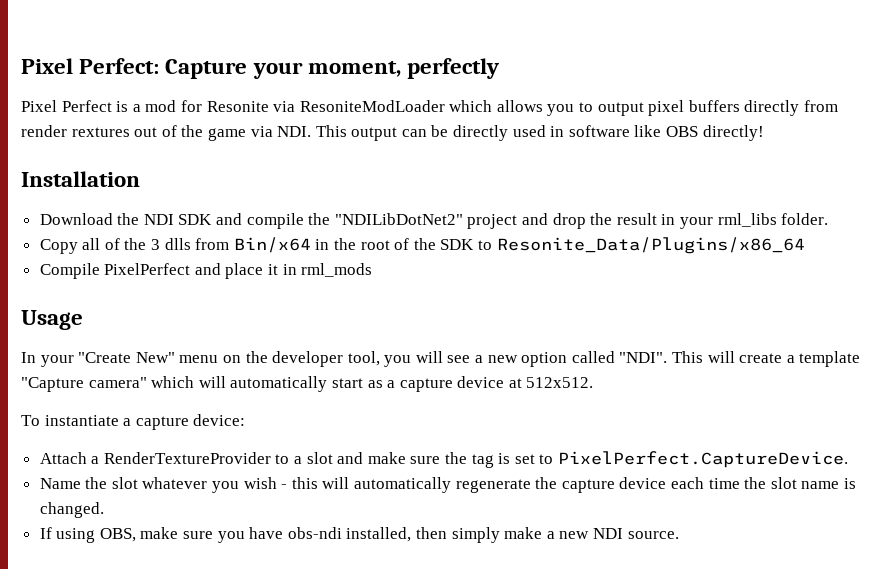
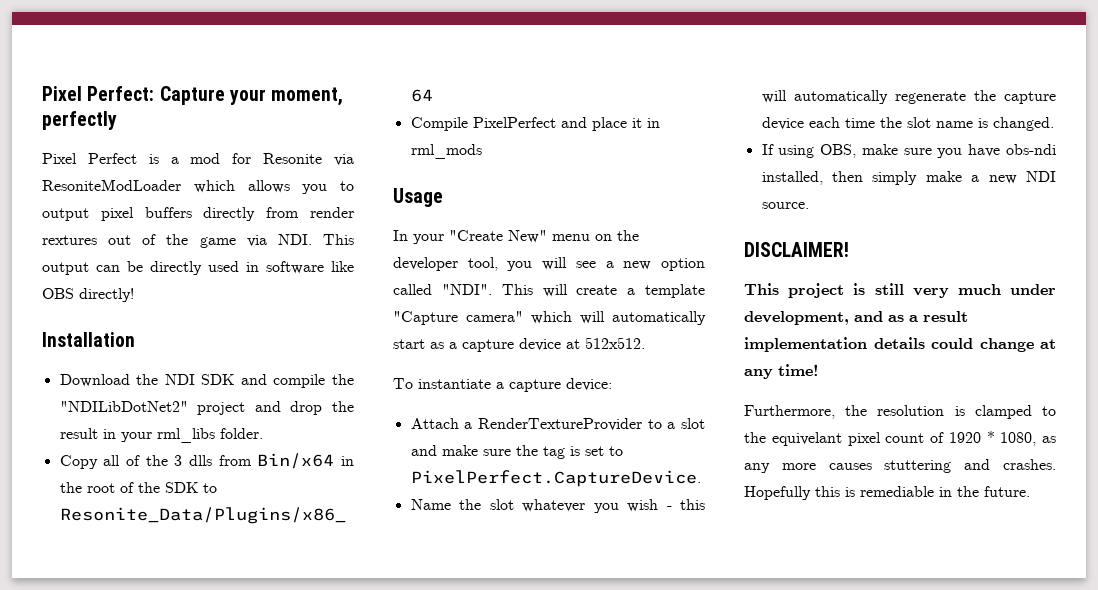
+ DISCLAIMER!
+ This project is still very much under development, and as a result implementation details could change at any time!
+ Furthermore, the resolution is clamped to the equivelant pixel count of 1920 * 1080, as any more causes stuttering and crashes. Hopefully this is remediable in the future.

